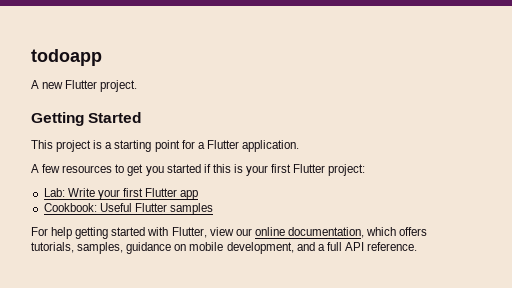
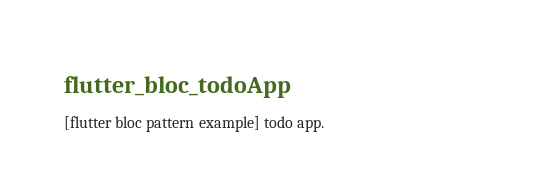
- todoapp
- A new Flutter project.
- Getting Started
- This project is a starting point for a Flutter application.
- A few resources to get you started if this is your first Flutter project:
- Lab: Write your first Flutter app
- Cookbook: Useful Flutter samples
- For help getting started with Flutter, view our online documentation, which offers tutorials, samples, guidance on mobile development, and a full API reference.
+ flutter_bloc_todoApp
+ [flutter bloc pattern example] todo app.

